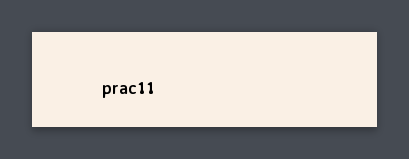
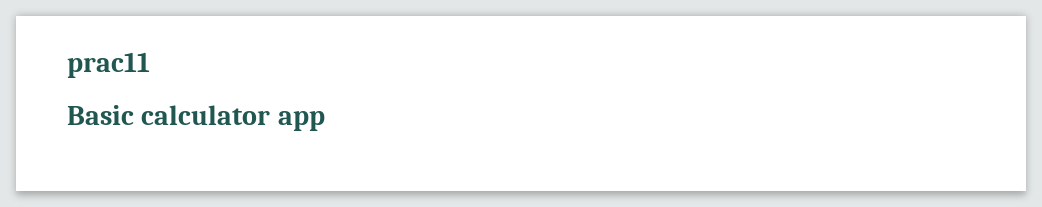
+ Basic calculator app

